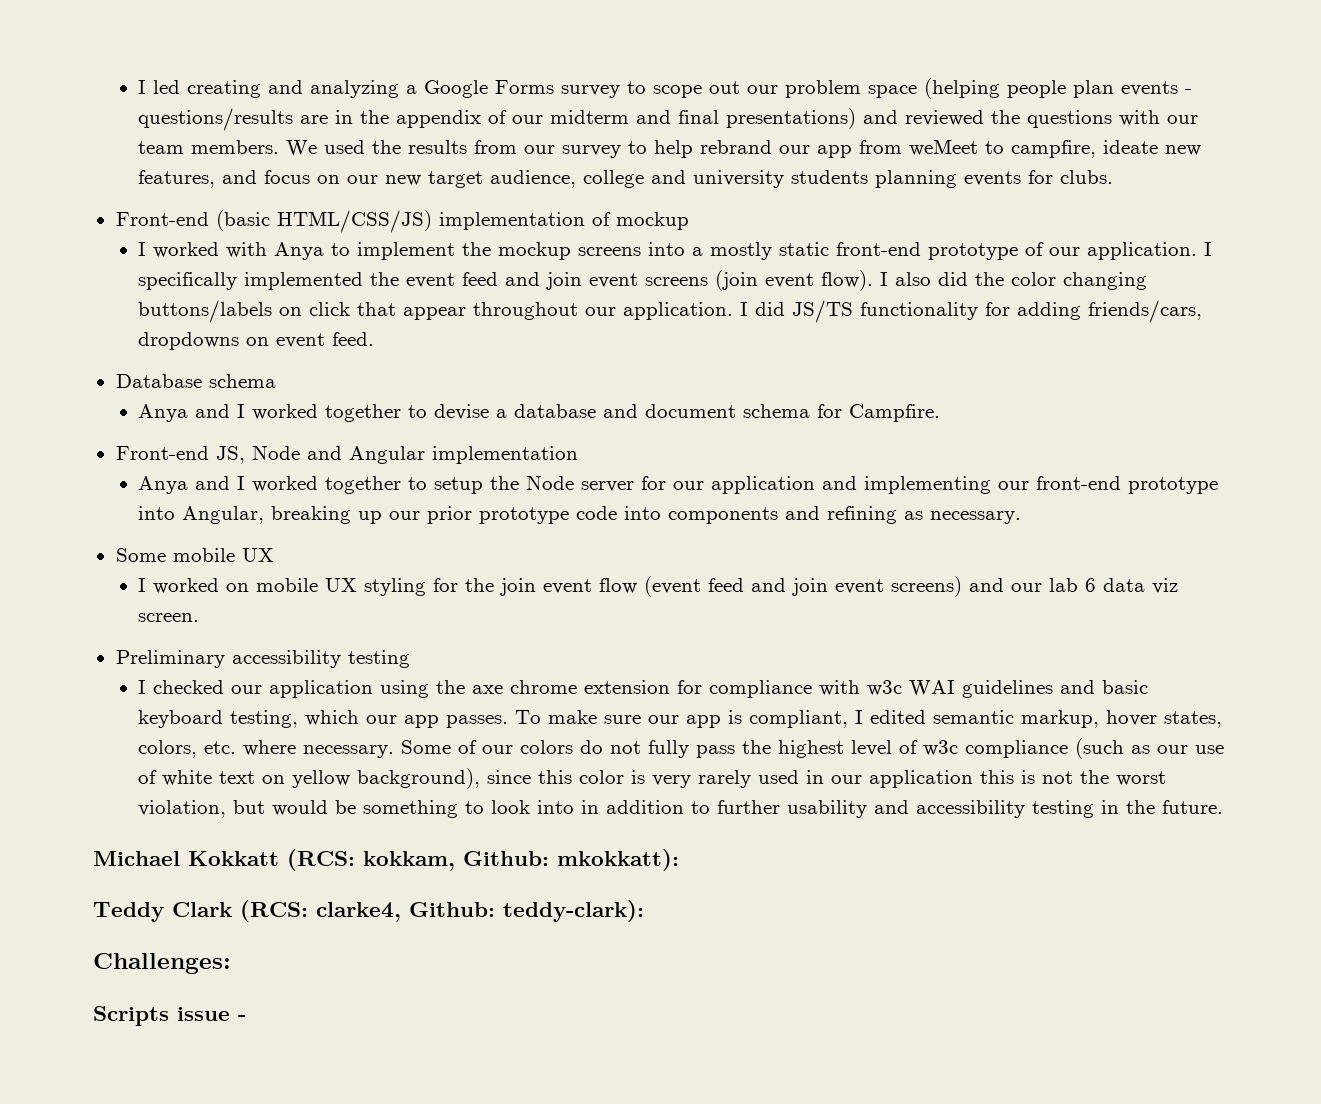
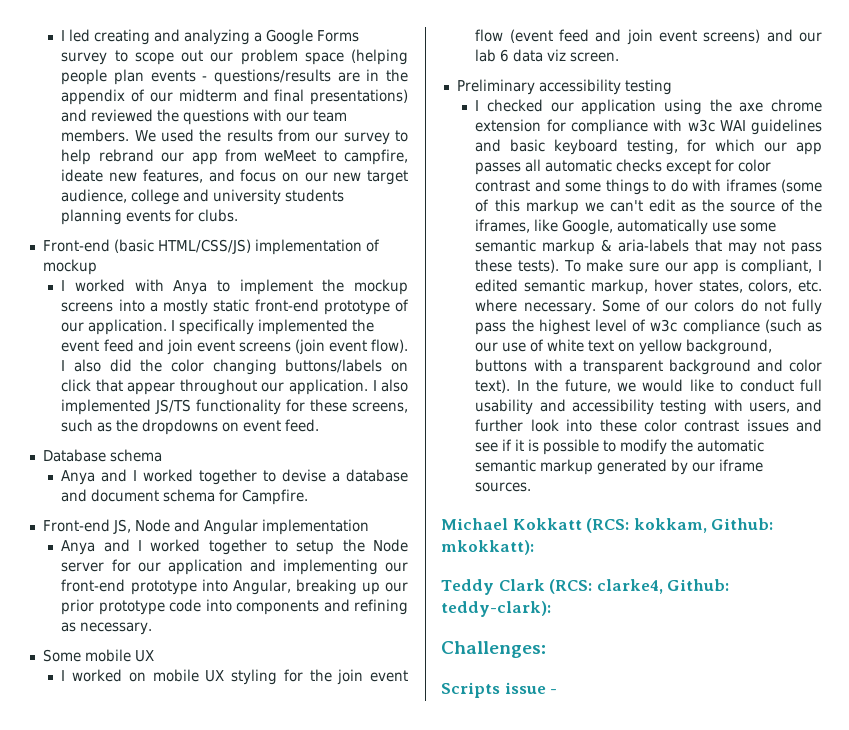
- I did JS/TS functionality for adding friends/cars, dropdowns on event feed.
+ I also implemented JS/TS functionality for these screens, such as the dropdowns on event feed.
- I checked our application using the axe chrome extension for compliance with w3c WAI guidelines and basic keyboard testing, which our app passes.
+ I checked our application using the axe chrome extension for compliance with w3c WAI guidelines and basic keyboard testing, for which our app passes all automatic checks except for color contrast and some things to do with iframes (some of this markup we can't edit as the source of the iframes, like Google, automatically use some semantic markup & aria-labels that may not pass these tests).
- Some of our colors do not fully pass the highest level of w3c compliance (such as our use of white text on yellow background), since this color is very rarely used in our application this is not the worst violation, but would be something to look into in addition to further usability and accessibility testing in the future.
+ Some of our colors do not fully pass the highest level of w3c compliance (such as our use of white text on yellow background, buttons with a transparent background and color text). In the future, we would like to conduct full usability and accessibility testing with users, and further look into these color contrast issues and see if it is possible to modify the automatic semantic markup generated by our iframe sources.

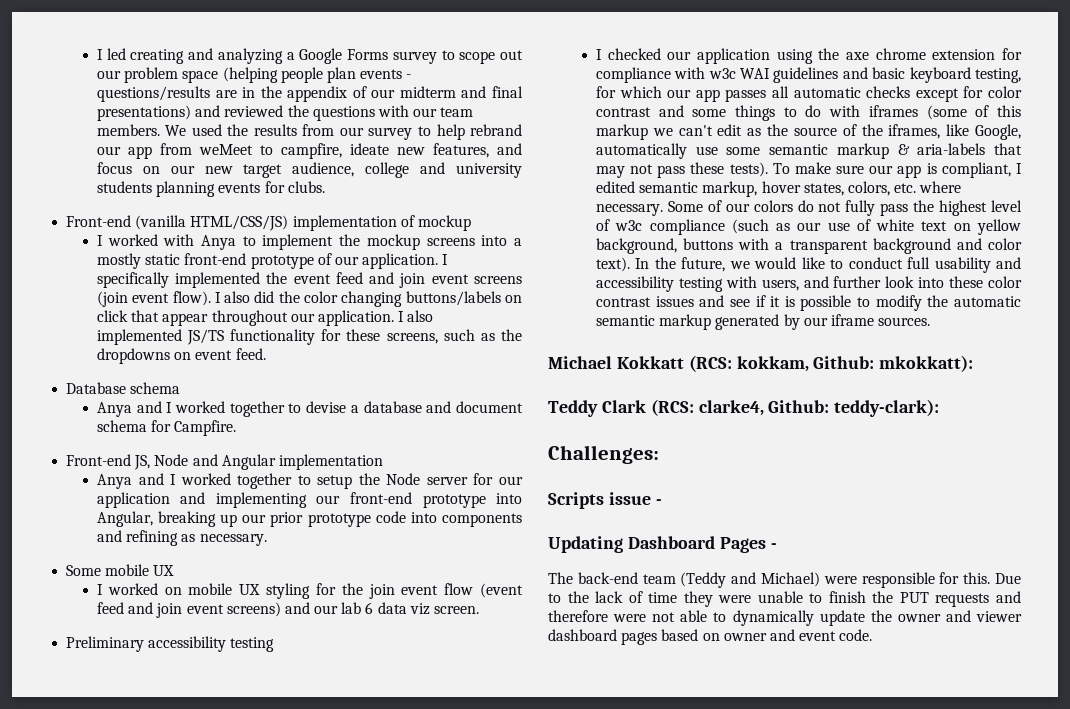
- Front-end (basic HTML/CSS/JS) implementation of mockup
+ Front-end (vanilla HTML/CSS/JS) implementation of mockup
+ Updating Dashboard Pages -
+ The back-end team (Teddy and Michael) were responsible for this. Due to the lack of time they were unable to finish the PUT requests and therefore were not able to dynamically update the owner and viewer dashboard pages based on owner and event code.

